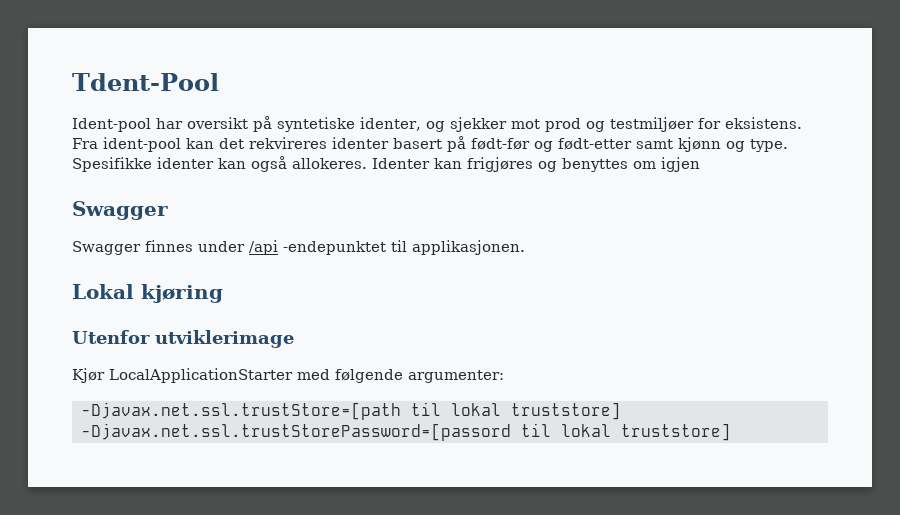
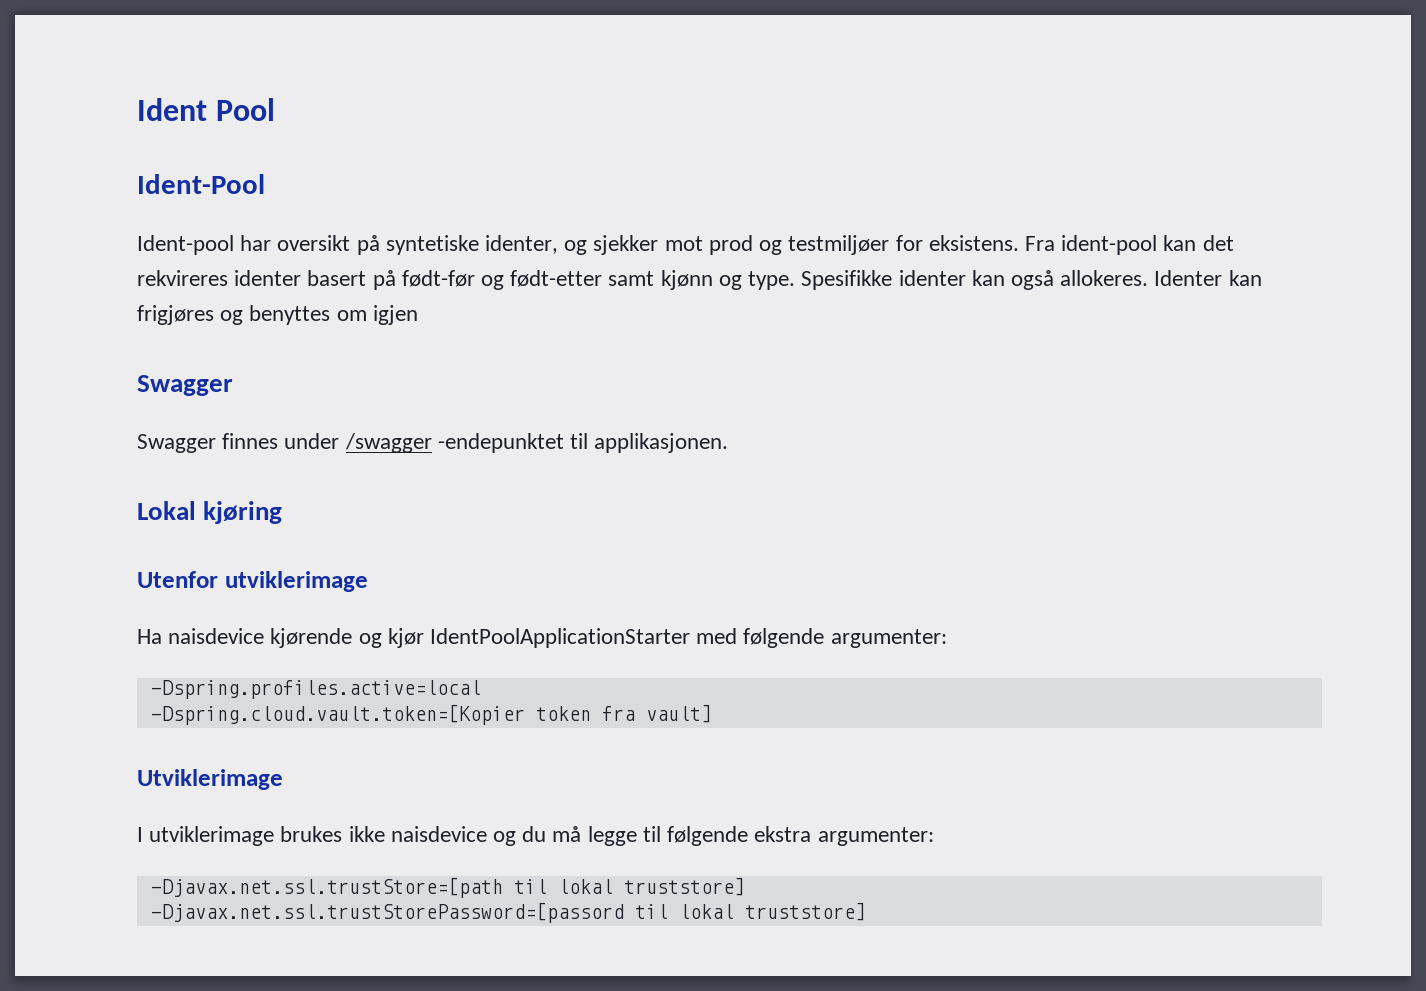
- Tdent-Pool
+ Ident Pool
+ Ident-Pool
- Swagger finnes under /api -endepunktet til applikasjonen.
+ Swagger finnes under /swagger -endepunktet til applikasjonen.
- Kjør LocalApplicationStarter med følgende argumenter:
+ Ha naisdevice kjørende og kjør IdentPoolApplicationStarter med følgende argumenter:
+ -Dspring.profiles.active=local
+ -Dspring.cloud.vault.token=[Kopier token fra vault]
+ Utviklerimage
+ I utviklerimage brukes ikke naisdevice og du må legge til følgende ekstra argumenter:

